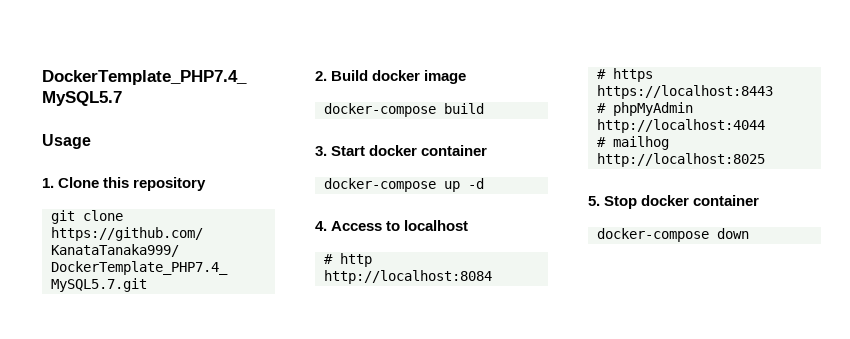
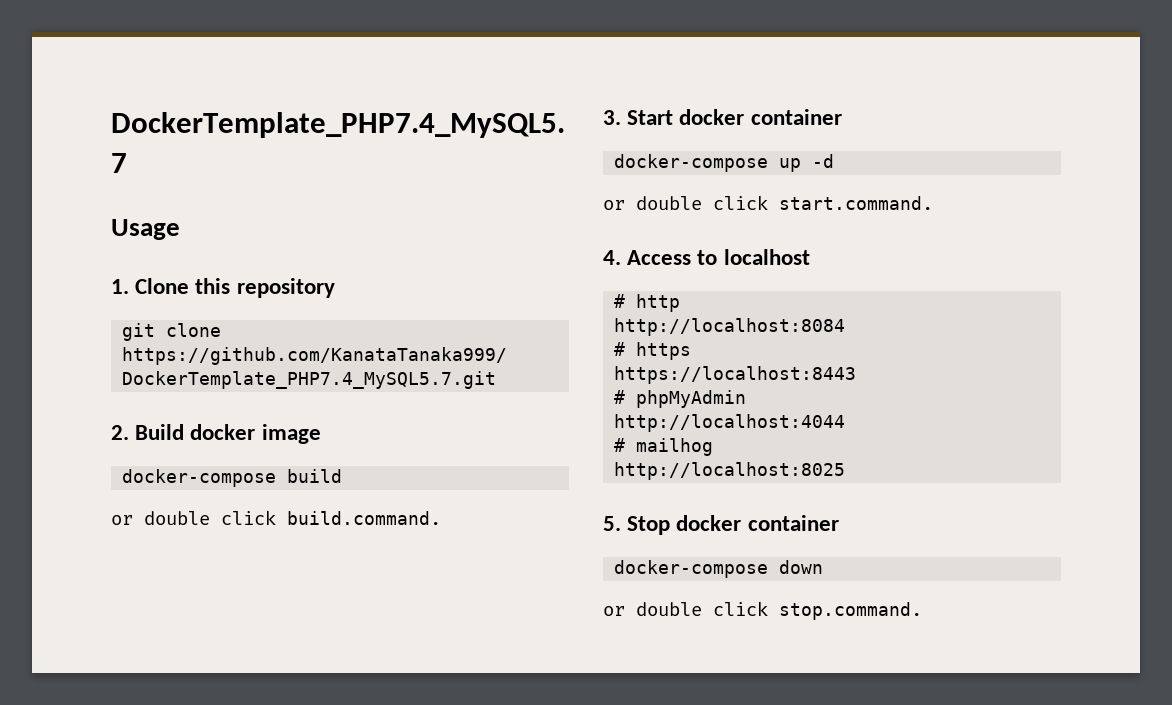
+ or double click build.command.
+ or double click start.command.
+ or double click stop.command.

